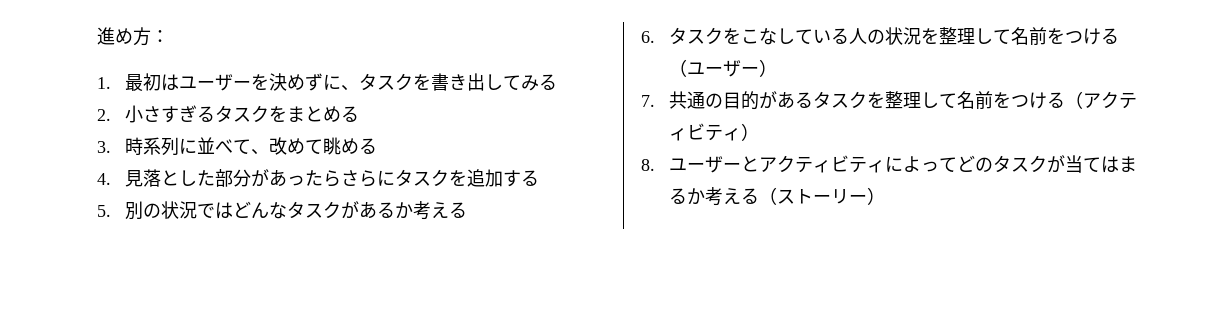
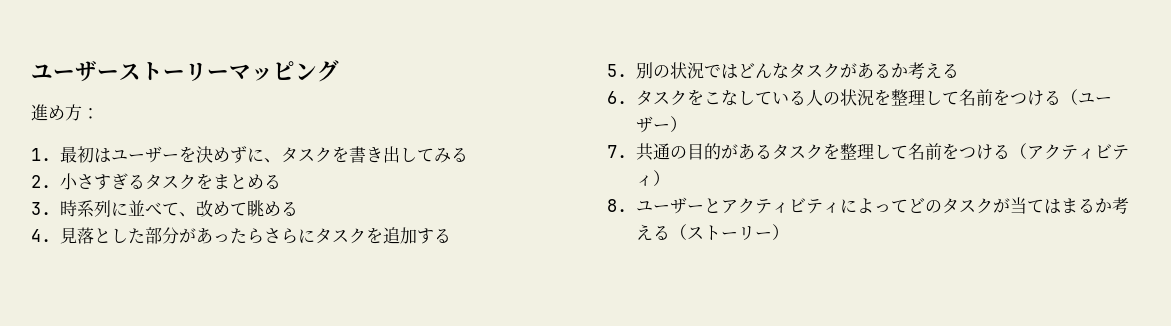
+ ユーザーストーリーマッピング

